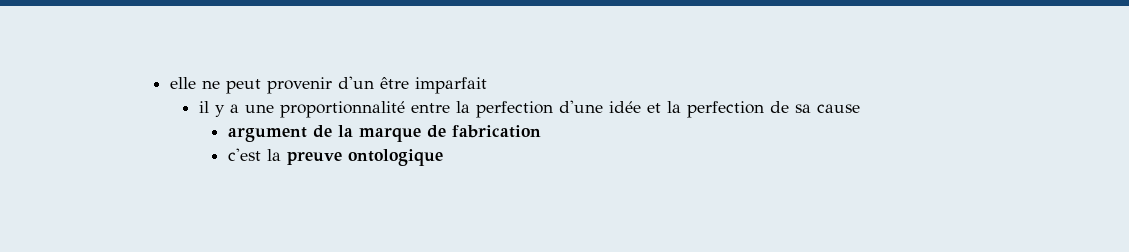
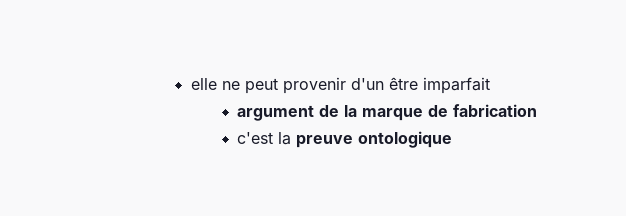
- il y a une proportionnalité entre la perfection d'une idée et la perfection de sa cause

